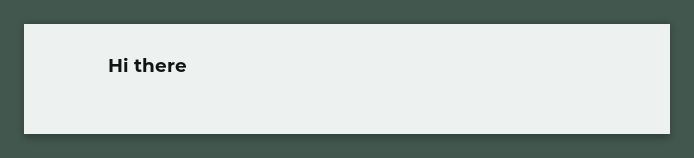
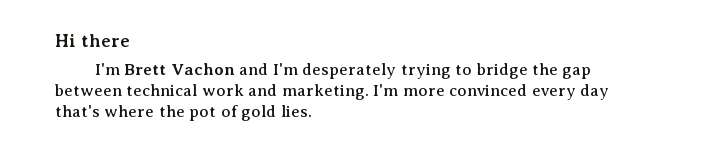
+ I'm Brett Vachon and I'm desperately trying to bridge the gap between technical work and marketing. I'm more convinced every day that's where the pot of gold lies.

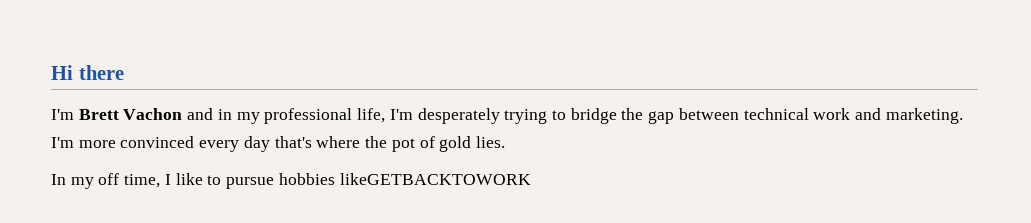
- I'm Brett Vachon and I'm desperately trying to bridge the gap between technical work and marketing.
+ I'm Brett Vachon and in my professional life, I'm desperately trying to bridge the gap between technical work and marketing.
+ In my off time, I like to pursue hobbies likeGETBACKTOWORK

